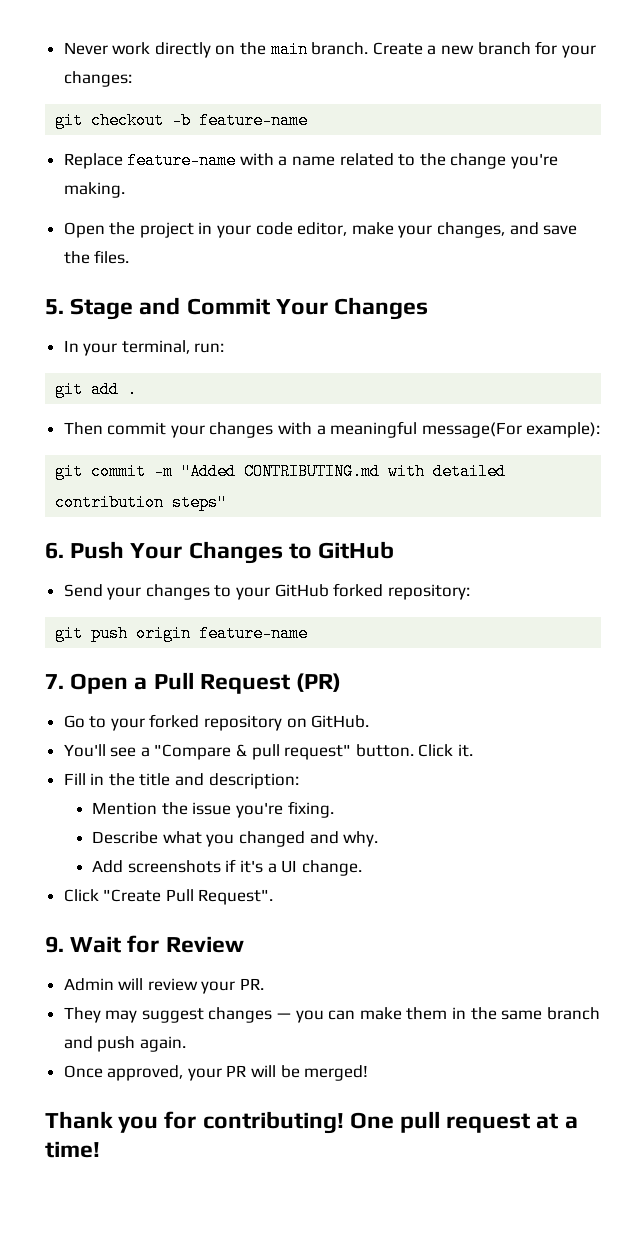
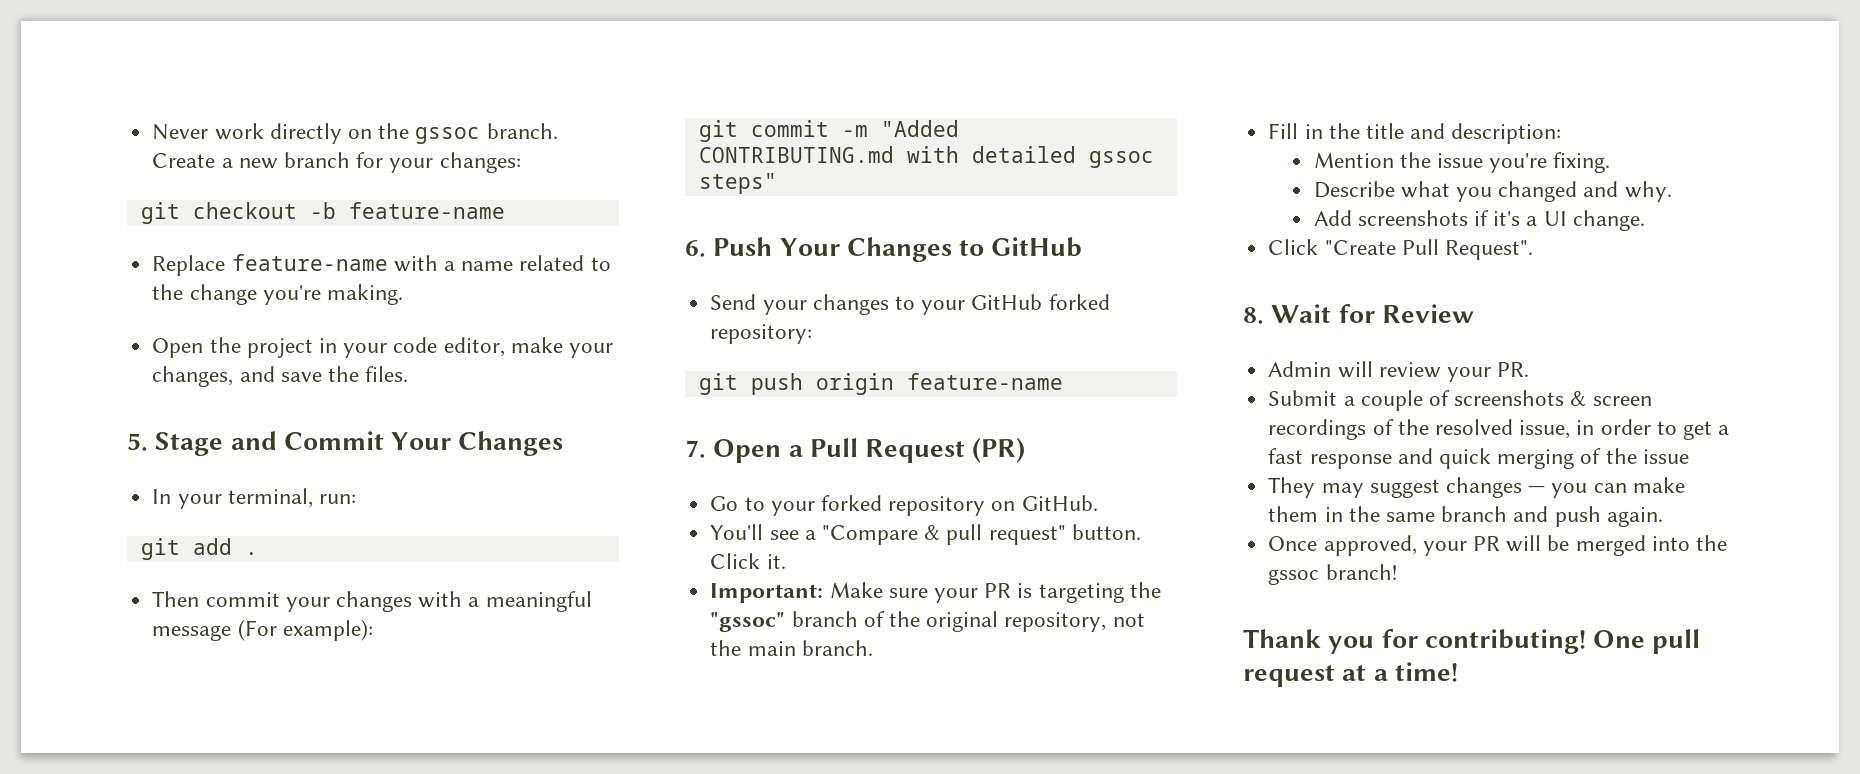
- Never work directly on the main branch.
+ Never work directly on the gssoc branch.
- Then commit your changes with a meaningful message(For example):
+ Then commit your changes with a meaningful message (For example):
- git commit -m "Added CONTRIBUTING.md with detailed contribution steps"
+ git commit -m "Added CONTRIBUTING.md with detailed gssoc steps"
+ Important: Make sure your PR is targeting the "gssoc" branch of the original repository, not the main branch.
- 9. Wait for Review
+ 8. Wait for Review
+ Submit a couple of screenshots & screen recordings of the resolved issue, in order to get a fast response and quick merging of the issue
- Once approved, your PR will be merged!
+ Once approved, your PR will be merged into the gssoc branch!

